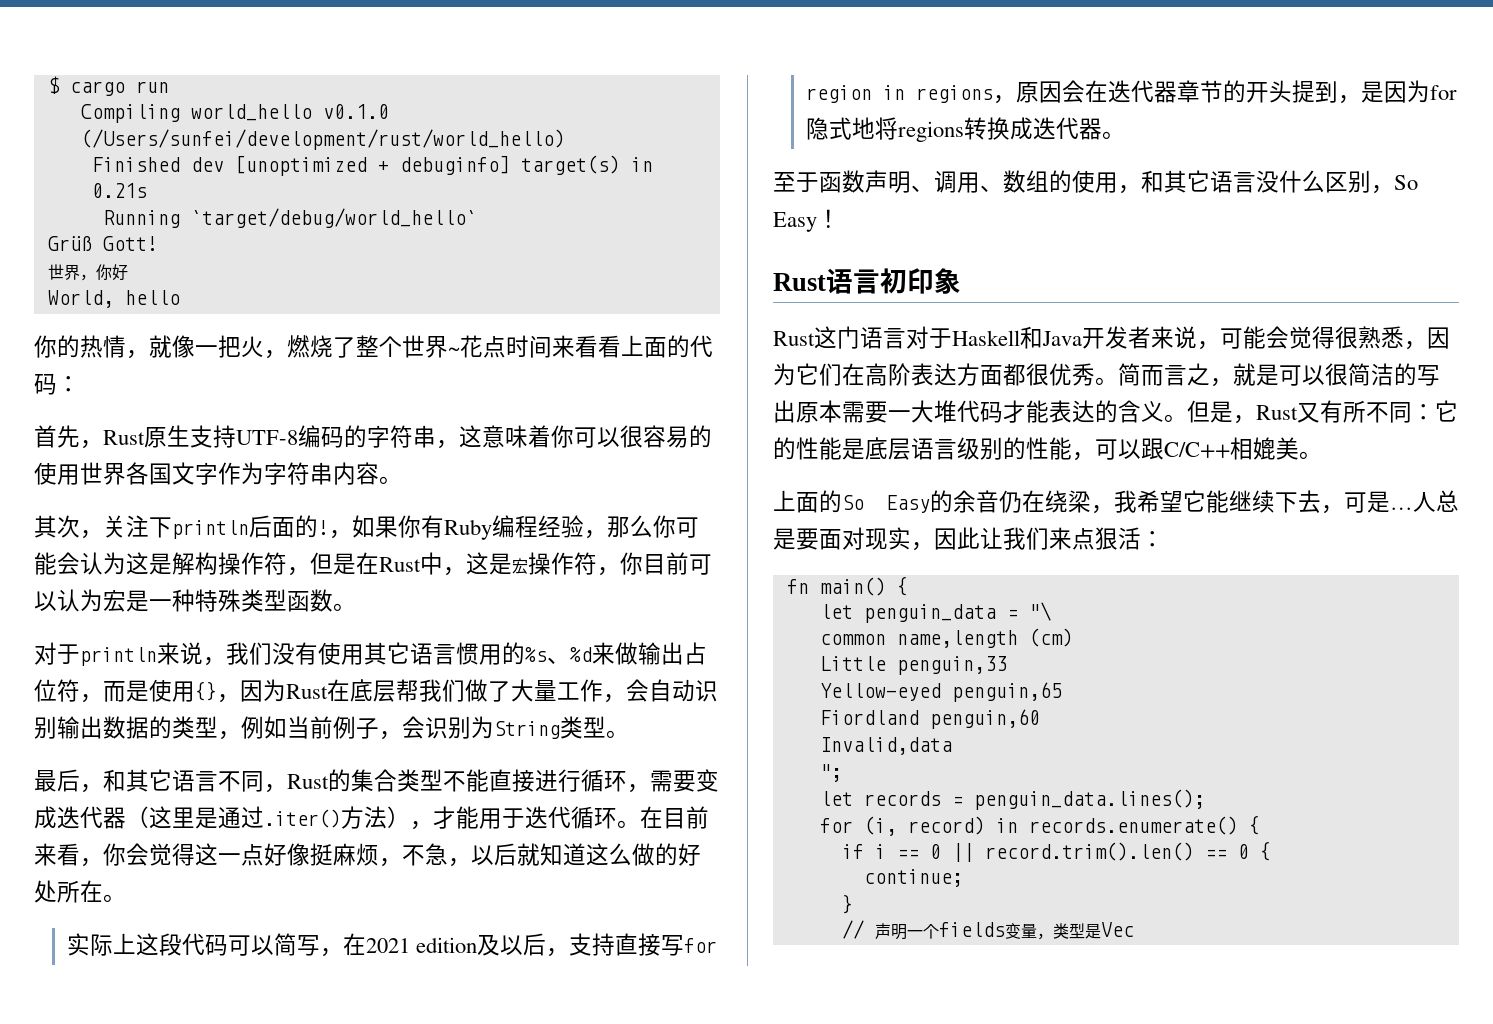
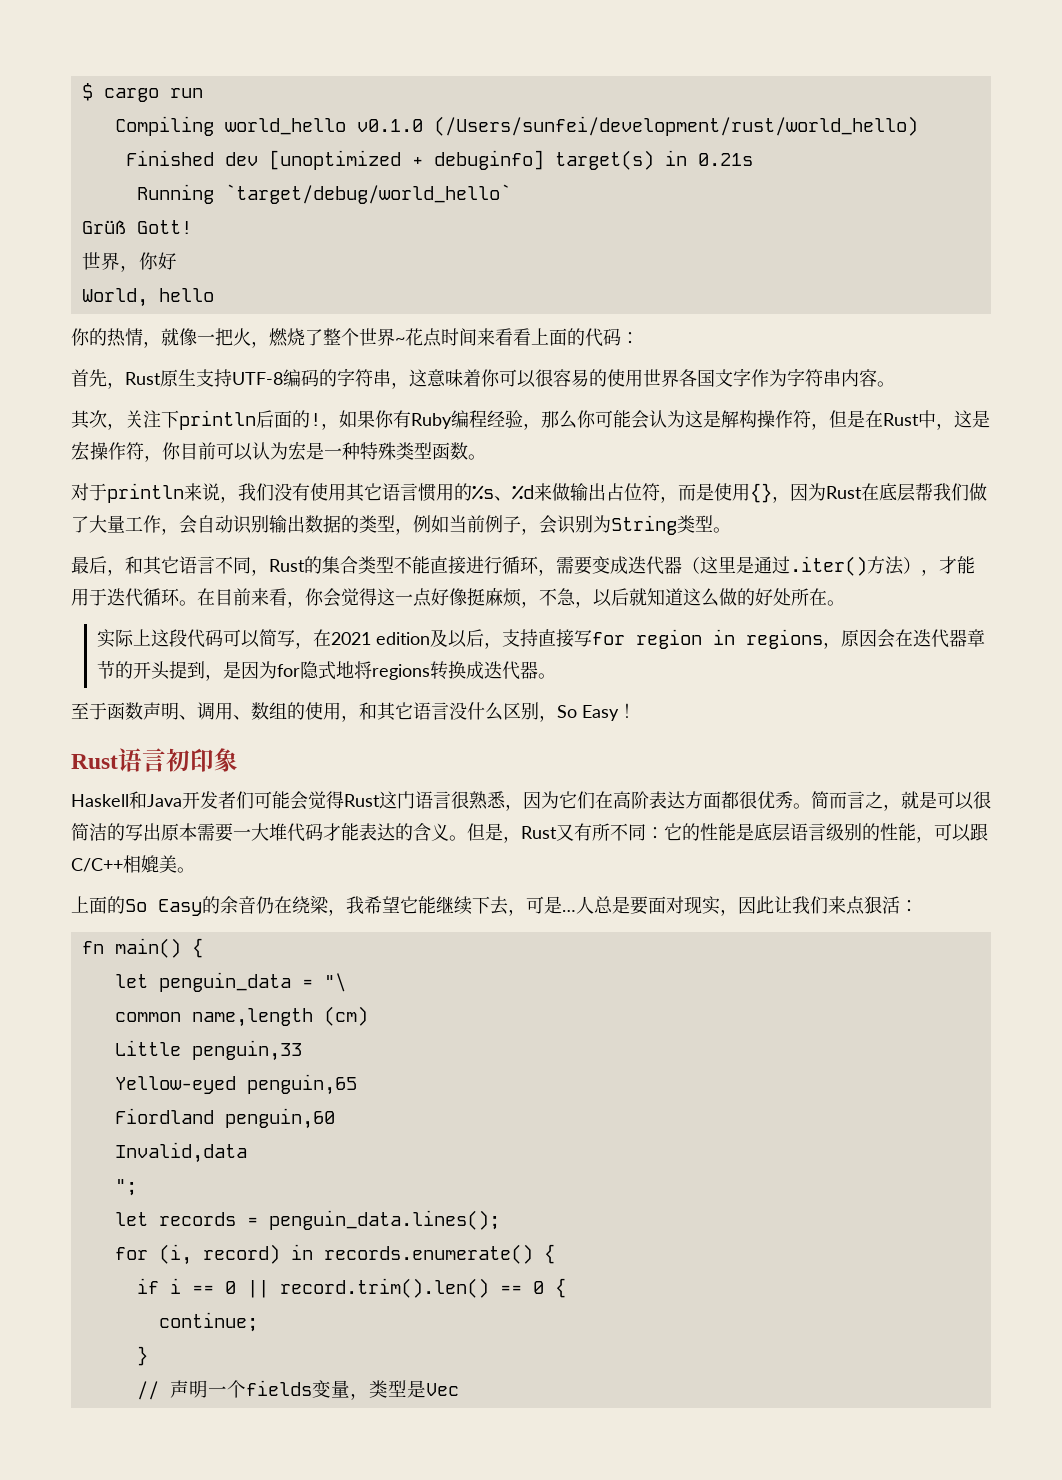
- Rust这门语言对于Haskell和Java开发者来说，可能会觉得很熟悉，因为它们在高阶表达方面都很优秀。
+ Haskell和Java开发者们可能会觉得Rust这门语言很熟悉，因为它们在高阶表达方面都很优秀。

